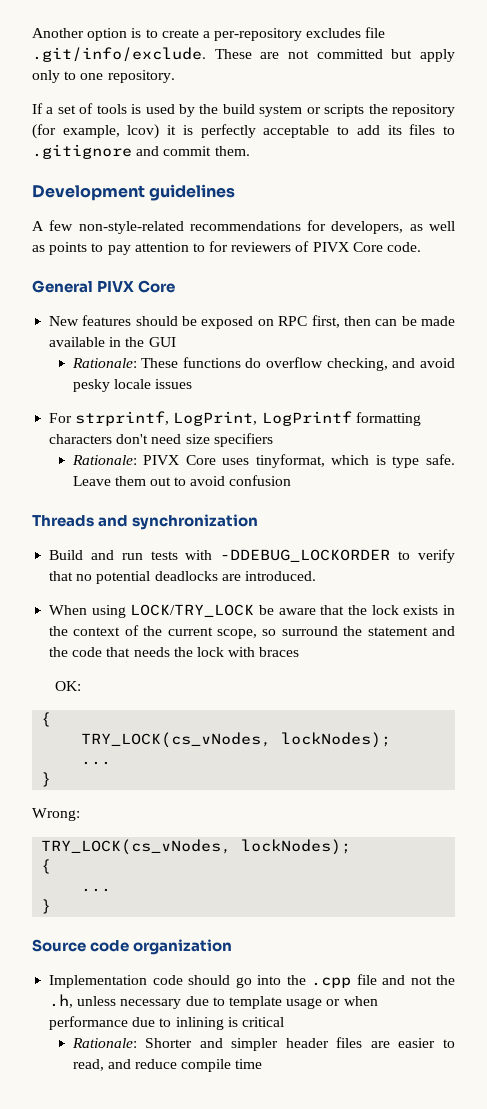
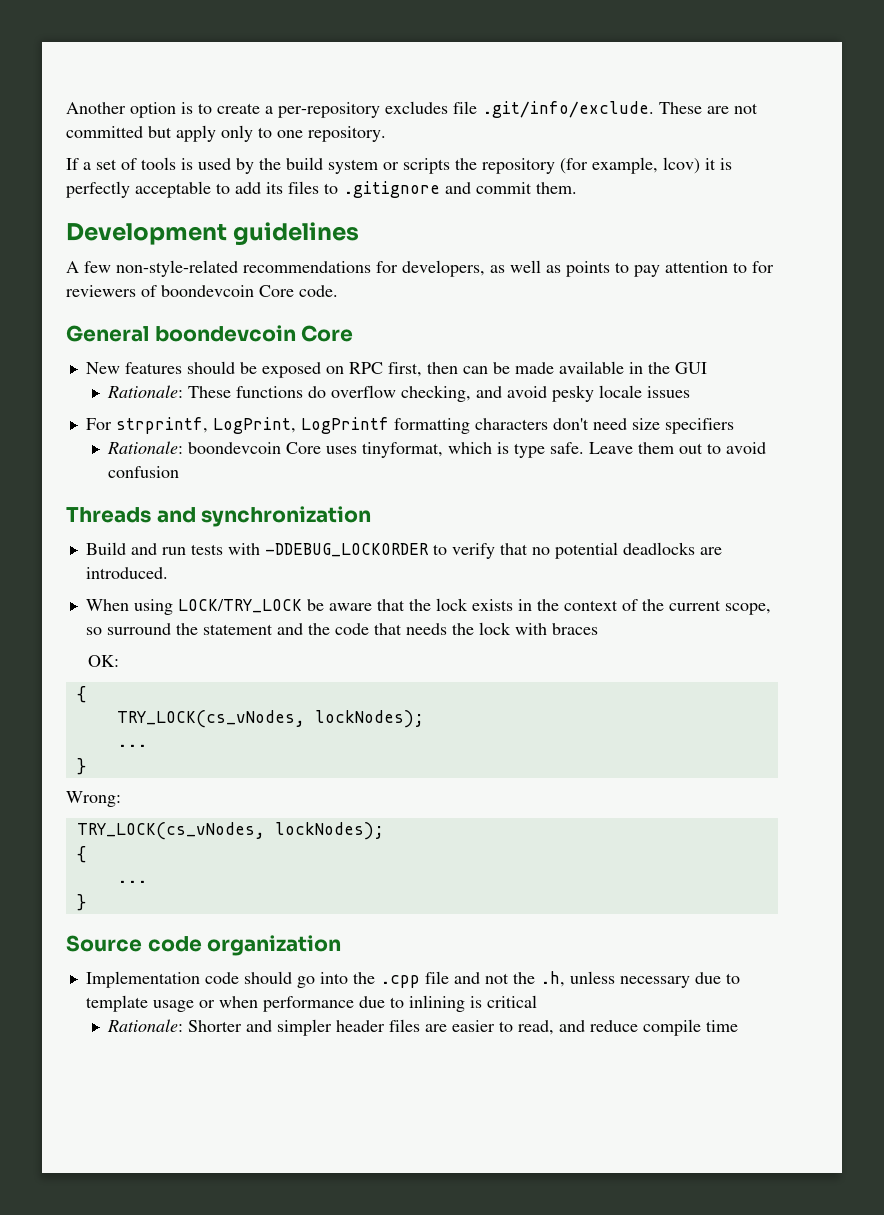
- A few non-style-related recommendations for developers, as well as points to pay attention to for reviewers of PIVX Core code.
+ A few non-style-related recommendations for developers, as well as points to pay attention to for reviewers of boondevcoin Core code.
- General PIVX Core
+ General boondevcoin Core
- Rationale: PIVX Core uses tinyformat, which is type safe.
+ Rationale: boondevcoin Core uses tinyformat, which is type safe.

